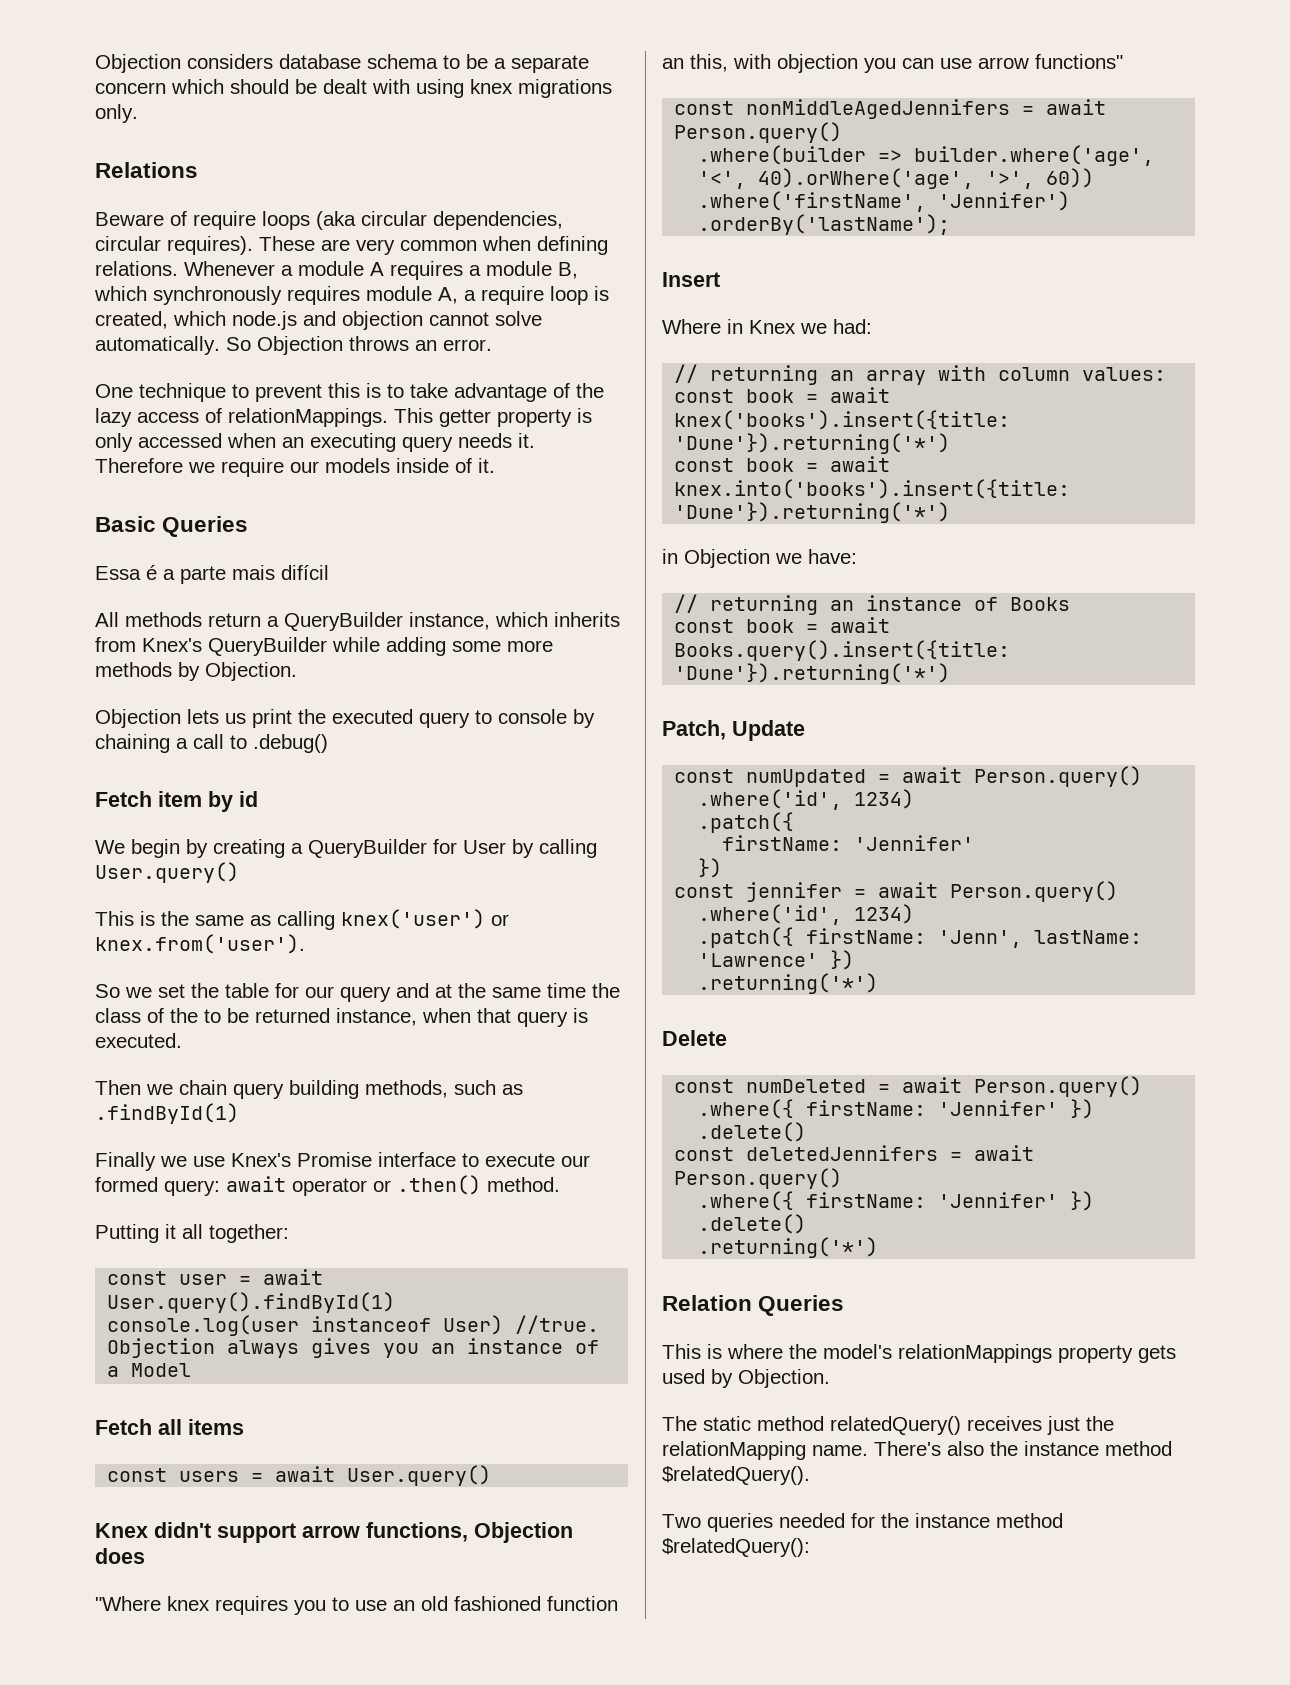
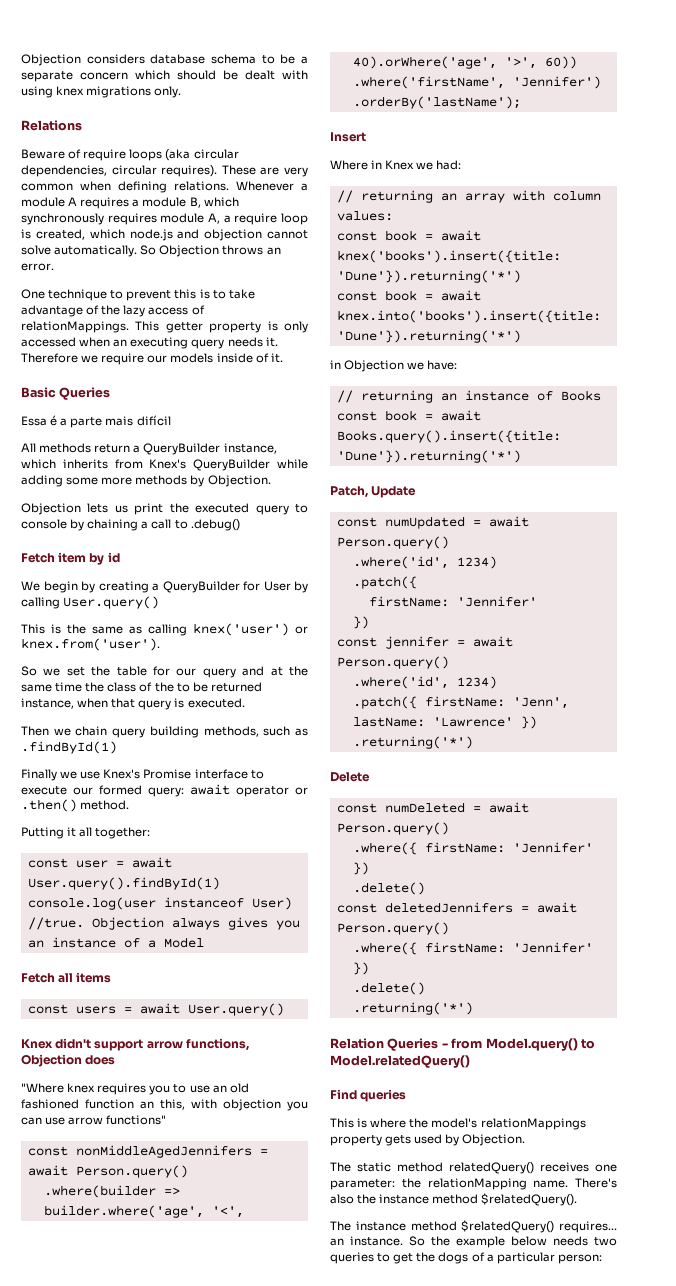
- Relation Queries
+ Relation Queries - from Model.query() to Model.relatedQuery()
+ Find queries
- The static method relatedQuery() receives just the relationMapping name.
+ The static method relatedQuery() receives one parameter: the relationMapping name.
- Two queries needed for the instance method $relatedQuery():
+ The instance method $relatedQuery() requires... an instance. So the example below needs two queries to get the dogs of a particular person:

